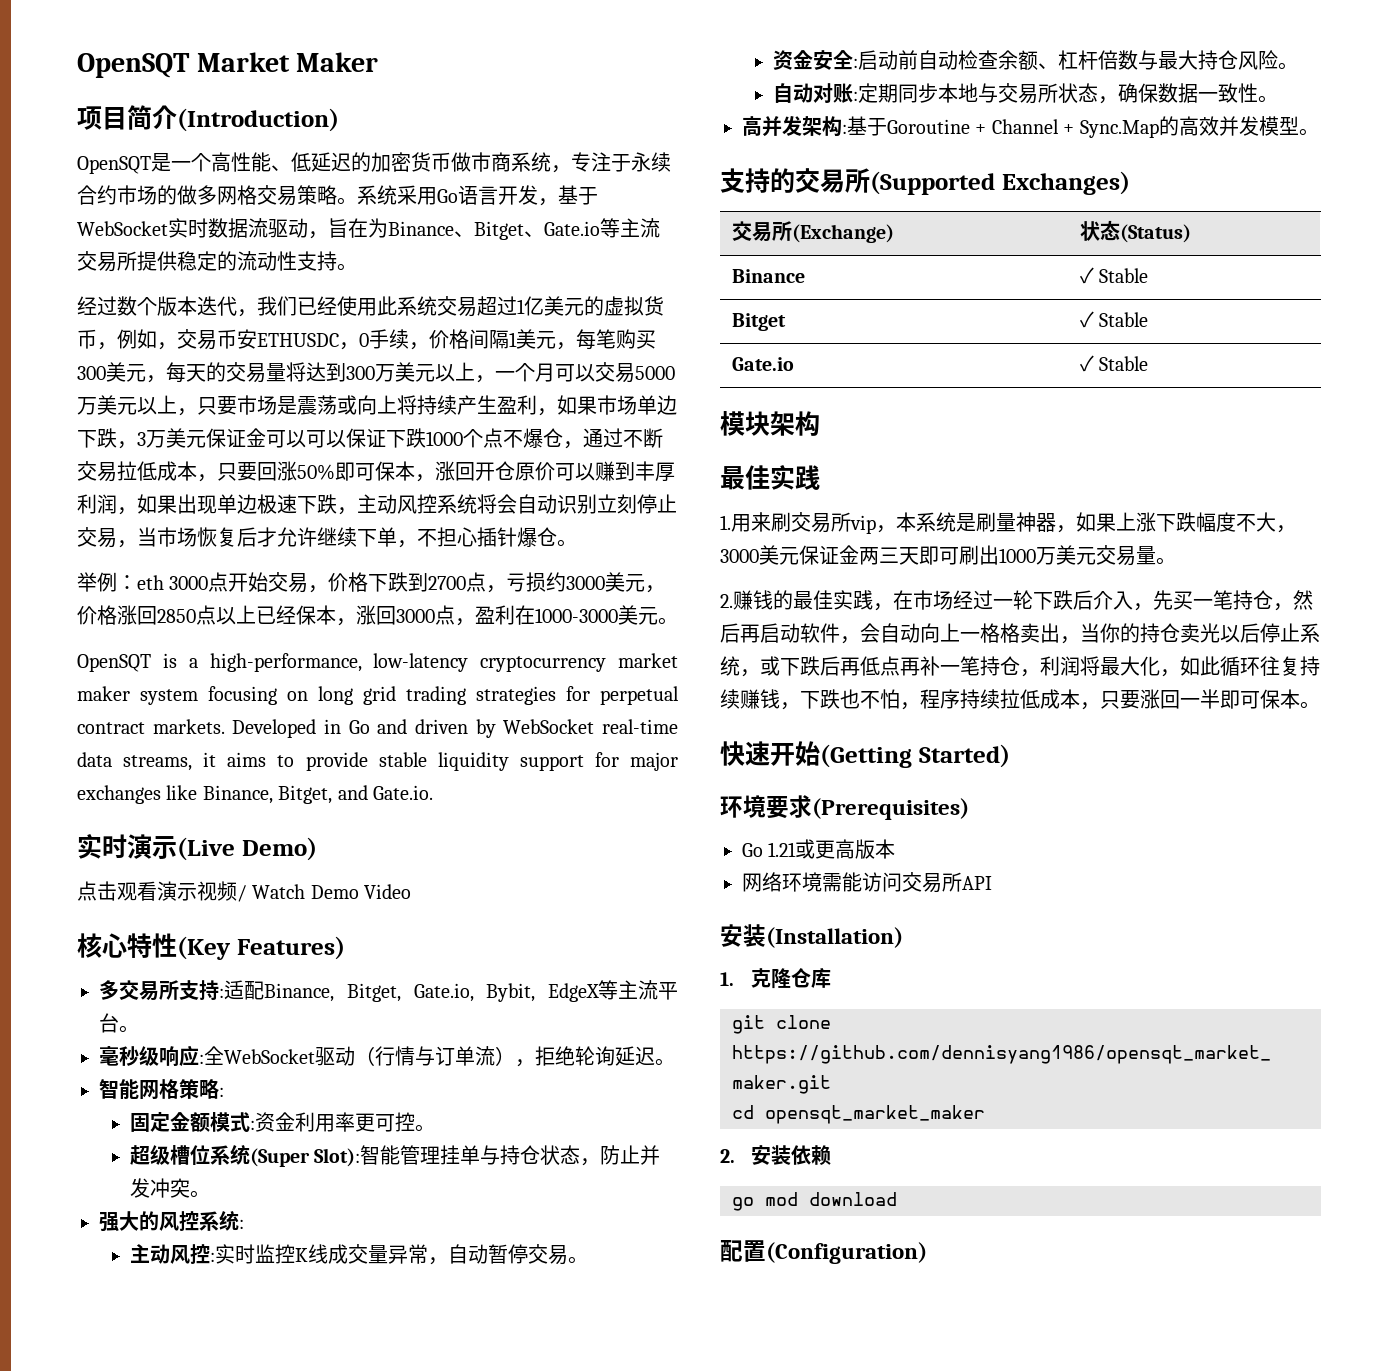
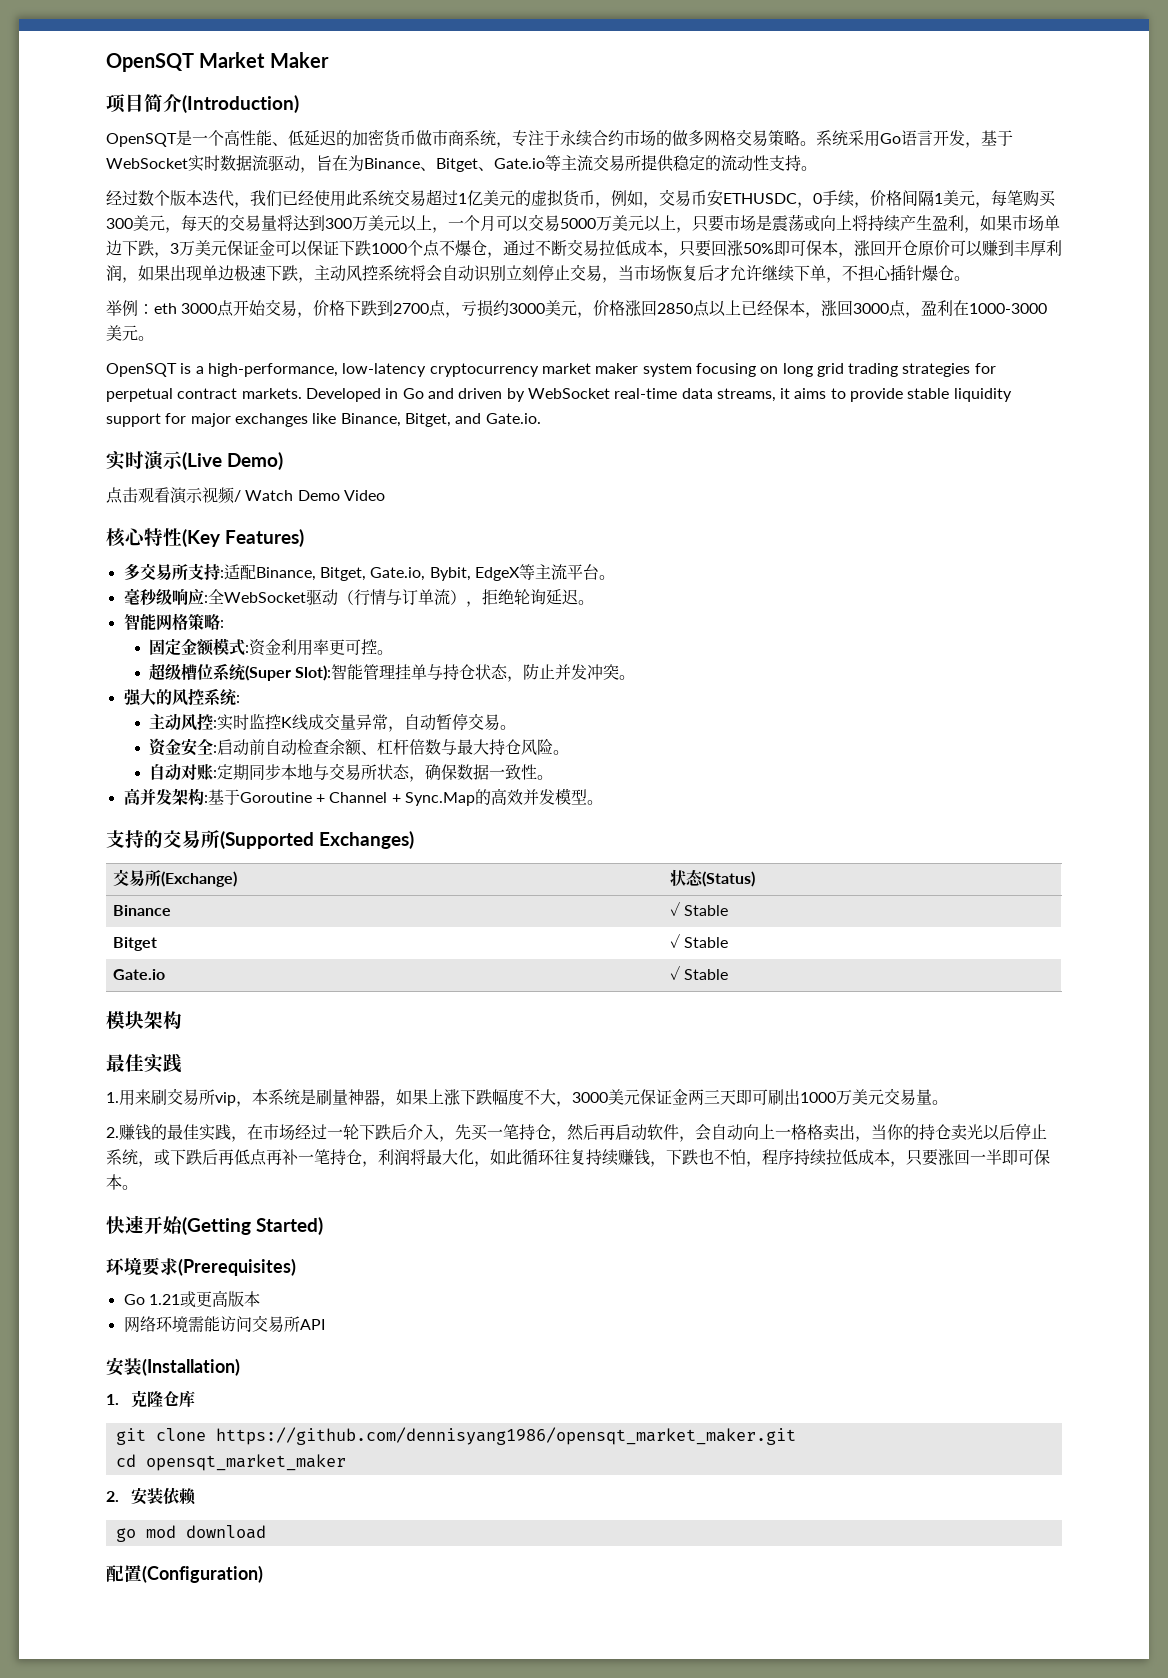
- 经过数个版本迭代，我们已经使用此系统交易超过1亿美元的虚拟货币，例如，交易币安ETHUSDC，0手续，价格间隔1美元，每笔购买300美元，每天的交易量将达到300万美元以上，一个月可以交易5000万美元以上，只要市场是震荡或向上将持续产生盈利，如果市场单边下跌，3万美元保证金可以可以保证下跌1000个点不爆仓，通过不断交易拉低成本，只要回涨50%即可保本，涨回开仓原价可以赚到丰厚利润，如果出现单边极速下跌，主动风控系统将会自动识别立刻停止交易，当市场恢复后才允许继续下单，不担心插针爆仓。
+ 经过数个版本迭代，我们已经使用此系统交易超过1亿美元的虚拟货币，例如，交易币安ETHUSDC，0手续，价格间隔1美元，每笔购买300美元，每天的交易量将达到300万美元以上，一个月可以交易5000万美元以上，只要市场是震荡或向上将持续产生盈利，如果市场单边下跌，3万美元保证金可以保证下跌1000个点不爆仓，通过不断交易拉低成本，只要回涨50%即可保本，涨回开仓原价可以赚到丰厚利润，如果出现单边极速下跌，主动风控系统将会自动识别立刻停止交易，当市场恢复后才允许继续下单，不担心插针爆仓。

